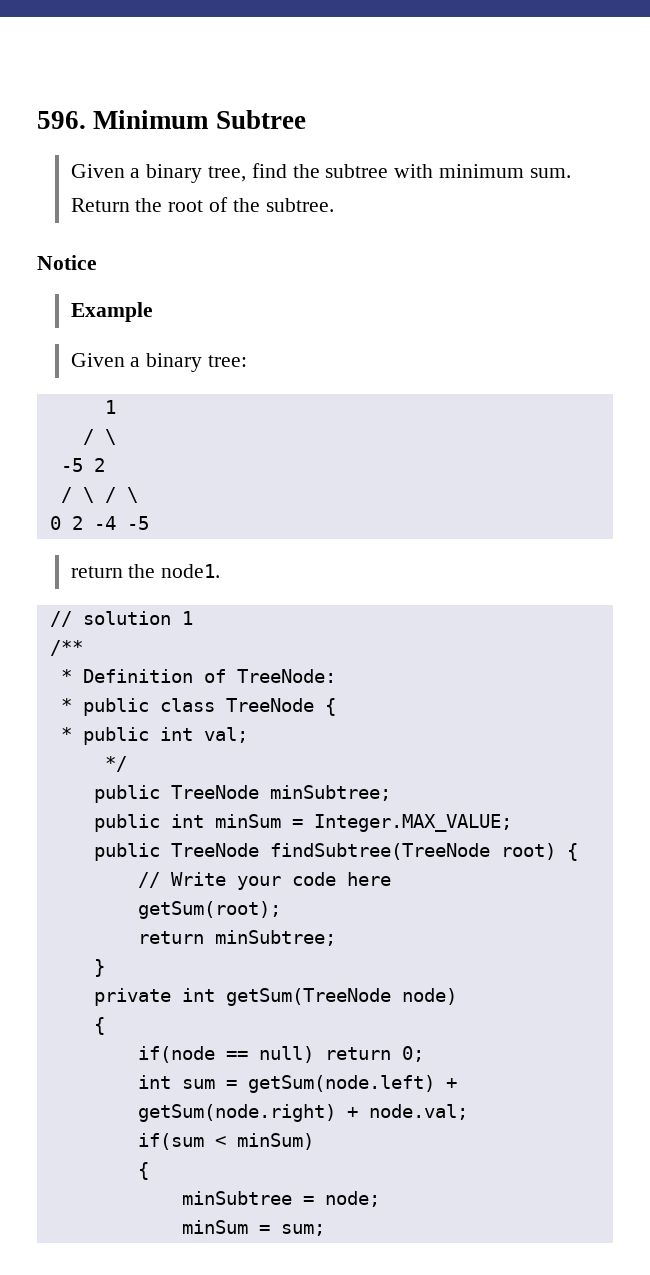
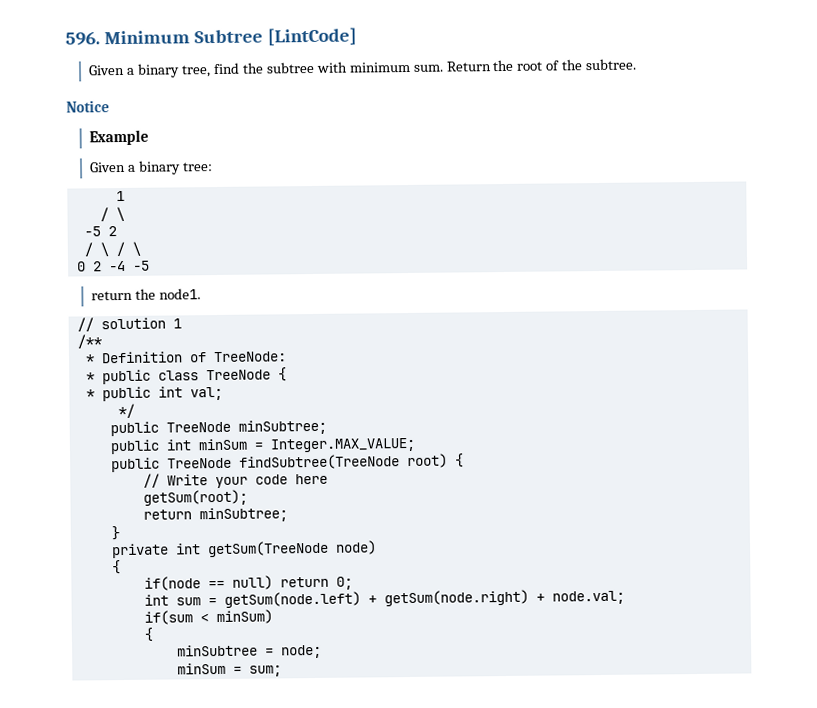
- 596. Minimum Subtree
+ 596. Minimum Subtree [LintCode]

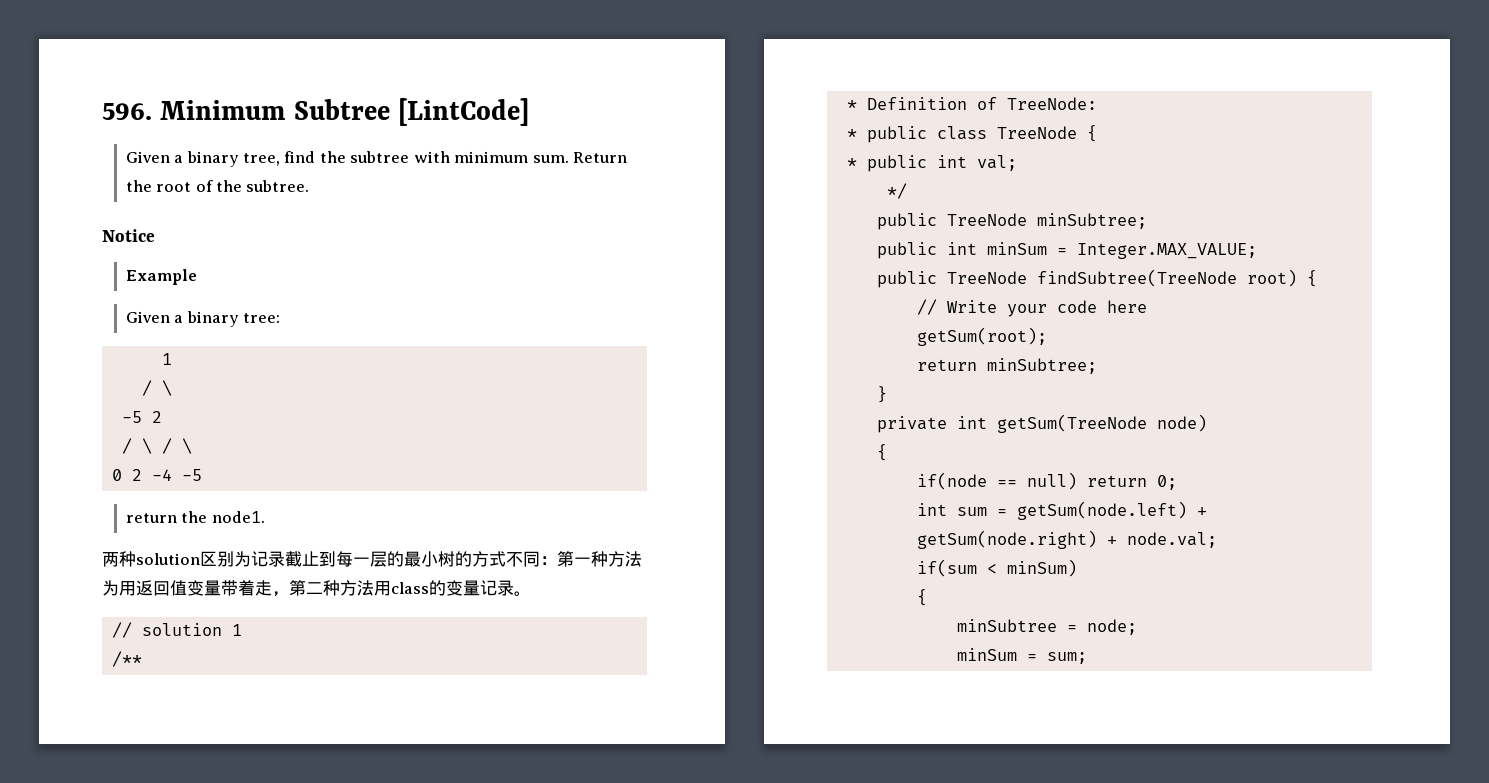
+ 两种solution区别为记录截止到每一层的最小树的方式不同：第一种方法为用返回值变量带着走，第二种方法用class的变量记录。

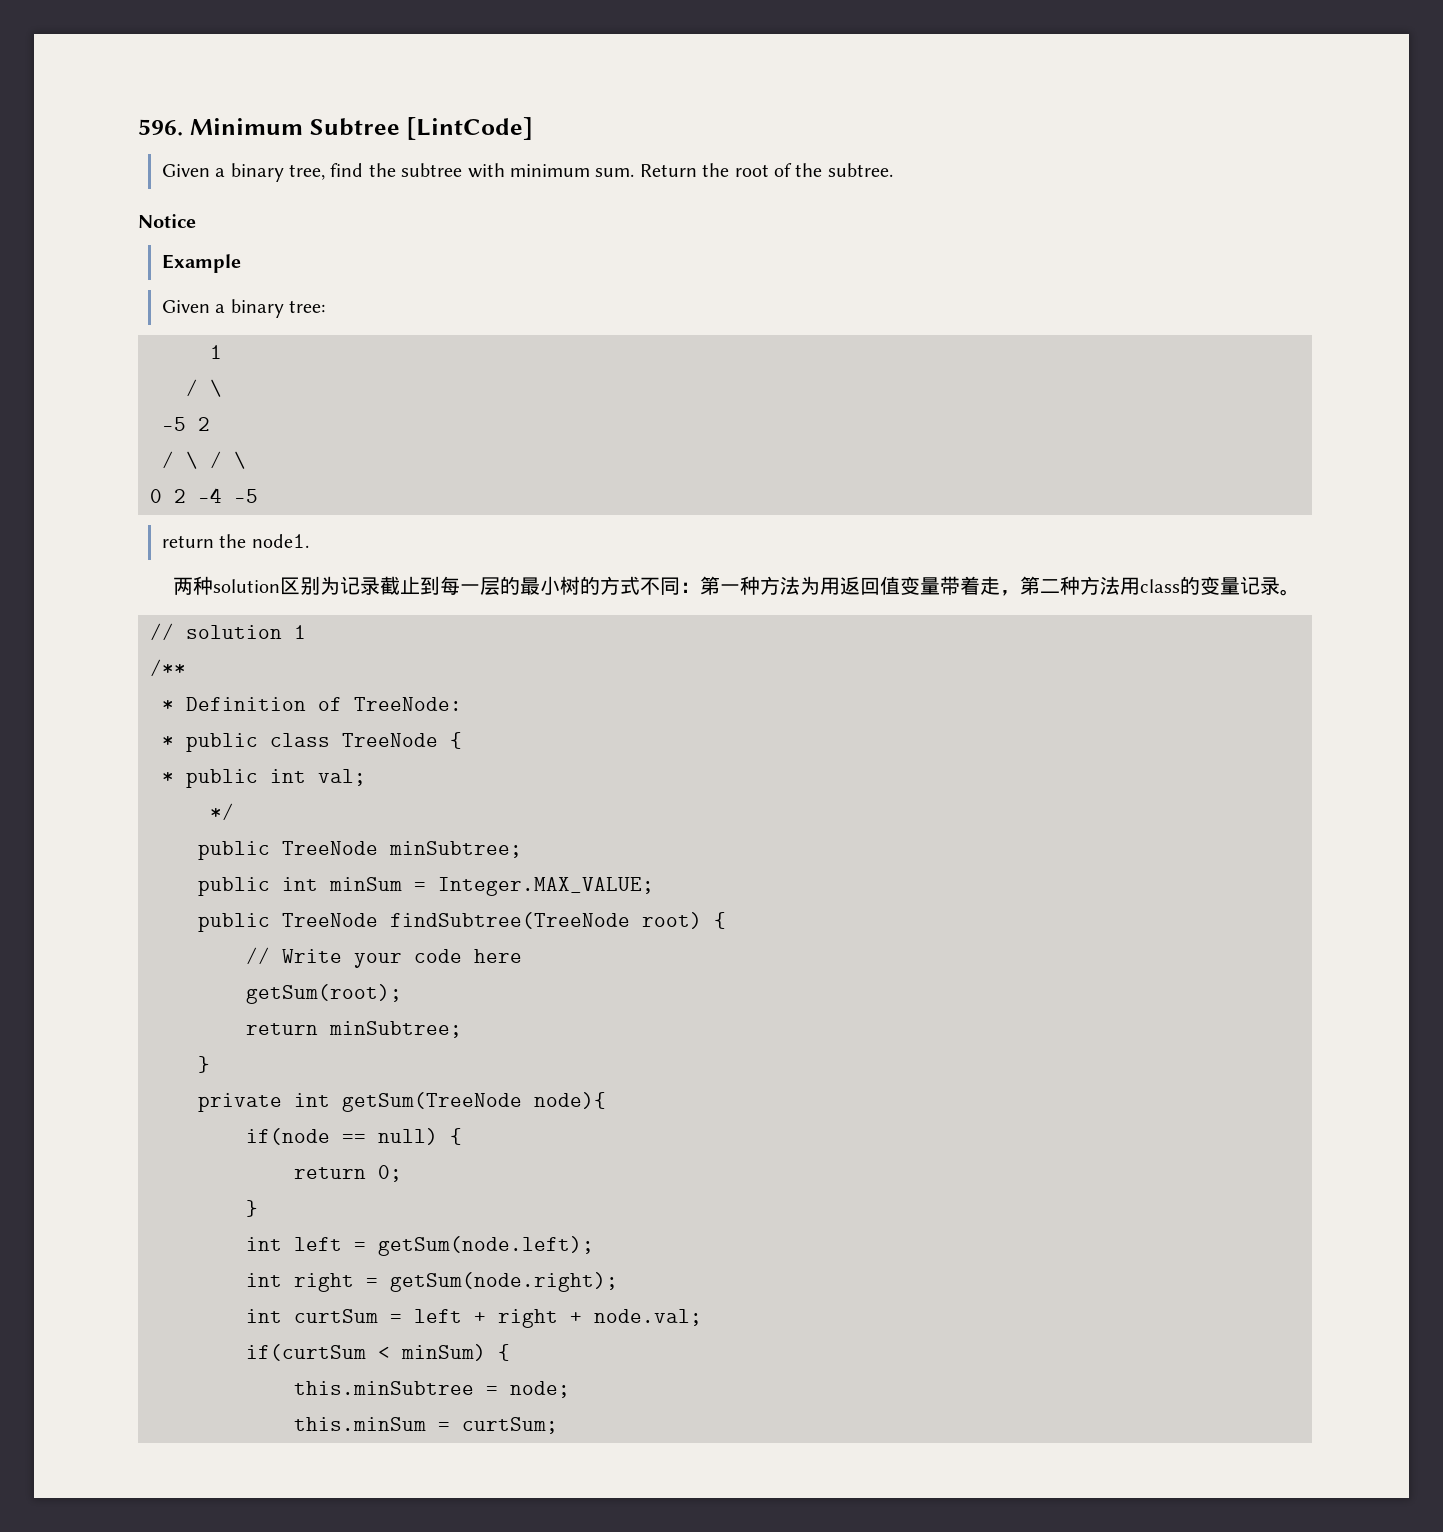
- private int getSum(TreeNode node)
- {
+ private int getSum(TreeNode node){
- if(node == null) return 0;
- int sum = getSum(node.left) + getSum(node.right) + node.val;
+ if(node == null) {
+ return 0;
+ }
+ int left = getSum(node.left);
+ int right = getSum(node.right);
+ int curtSum = left + right + node.val;
- if(sum < minSum)
- {
- minSubtree = node;
+ if(curtSum < minSum) {
+ this.minSubtree = node;
- minSum = sum;
+ this.minSum = curtSum;

